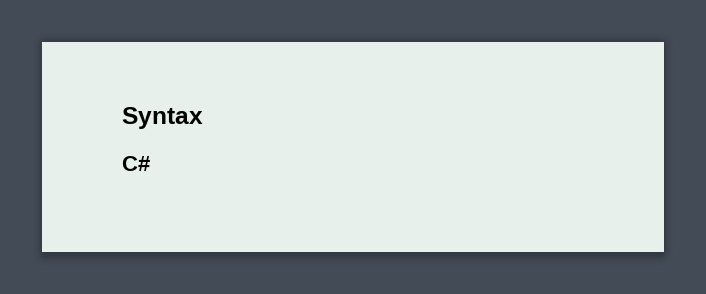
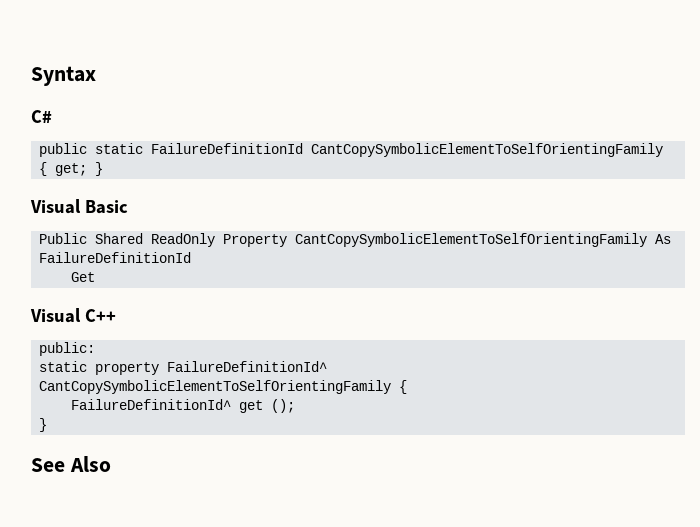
+ public static FailureDefinitionId CantCopySymbolicElementToSelfOrientingFamily { get; }
+ Visual Basic
+ Public Shared ReadOnly Property CantCopySymbolicElementToSelfOrientingFamily As FailureDefinitionId
+ Get
+ Visual C++
+ public:
+ static property FailureDefinitionId^ CantCopySymbolicElementToSelfOrientingFamily {
+ FailureDefinitionId^ get ();
+ }
+ See Also

